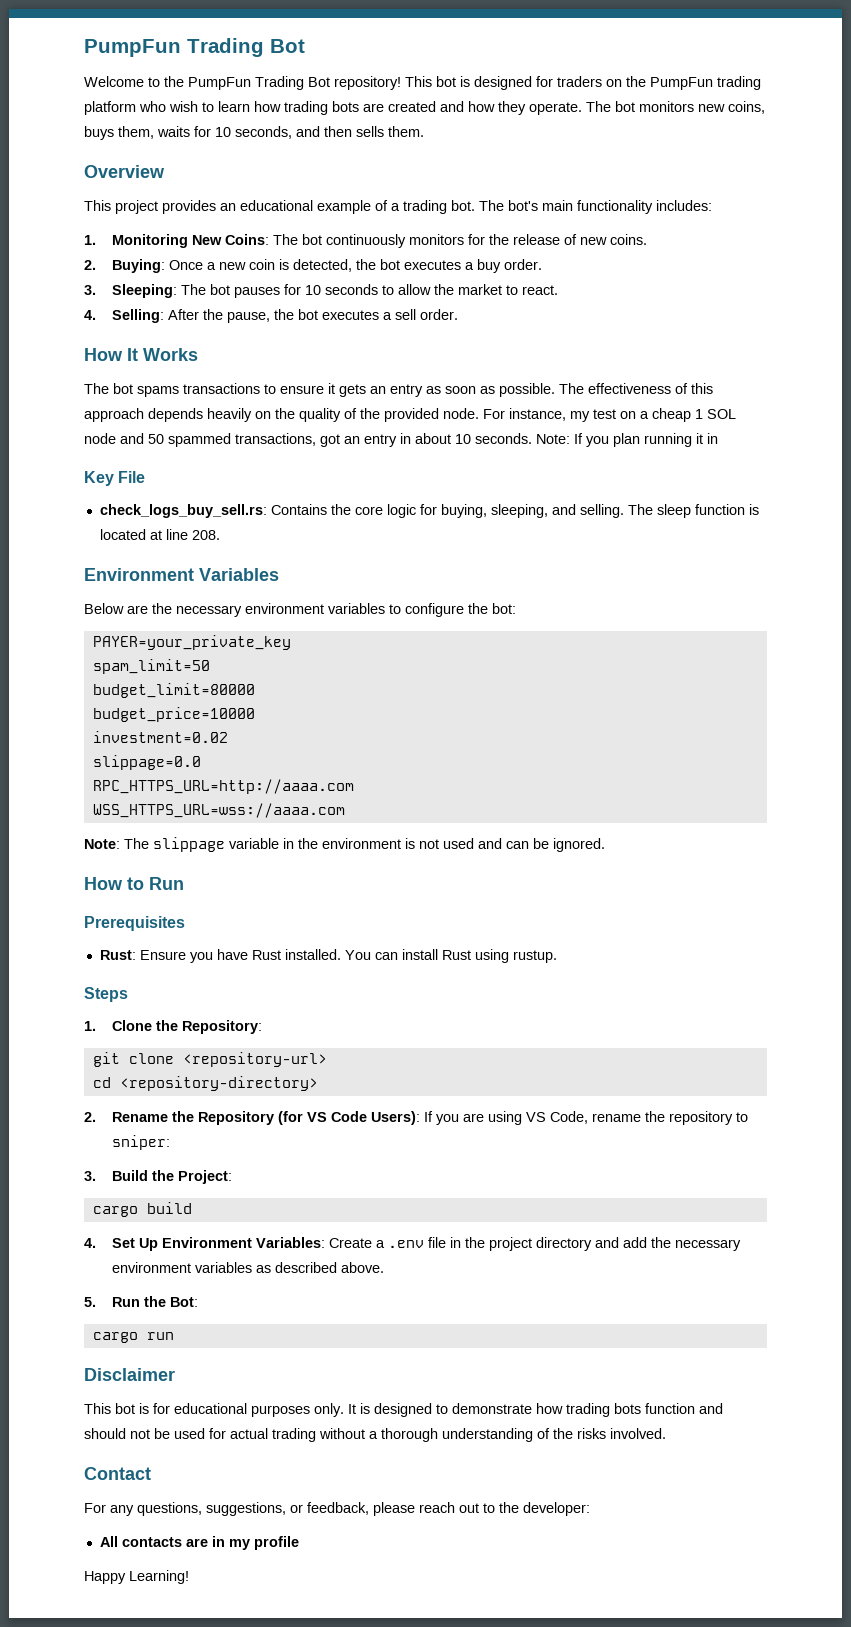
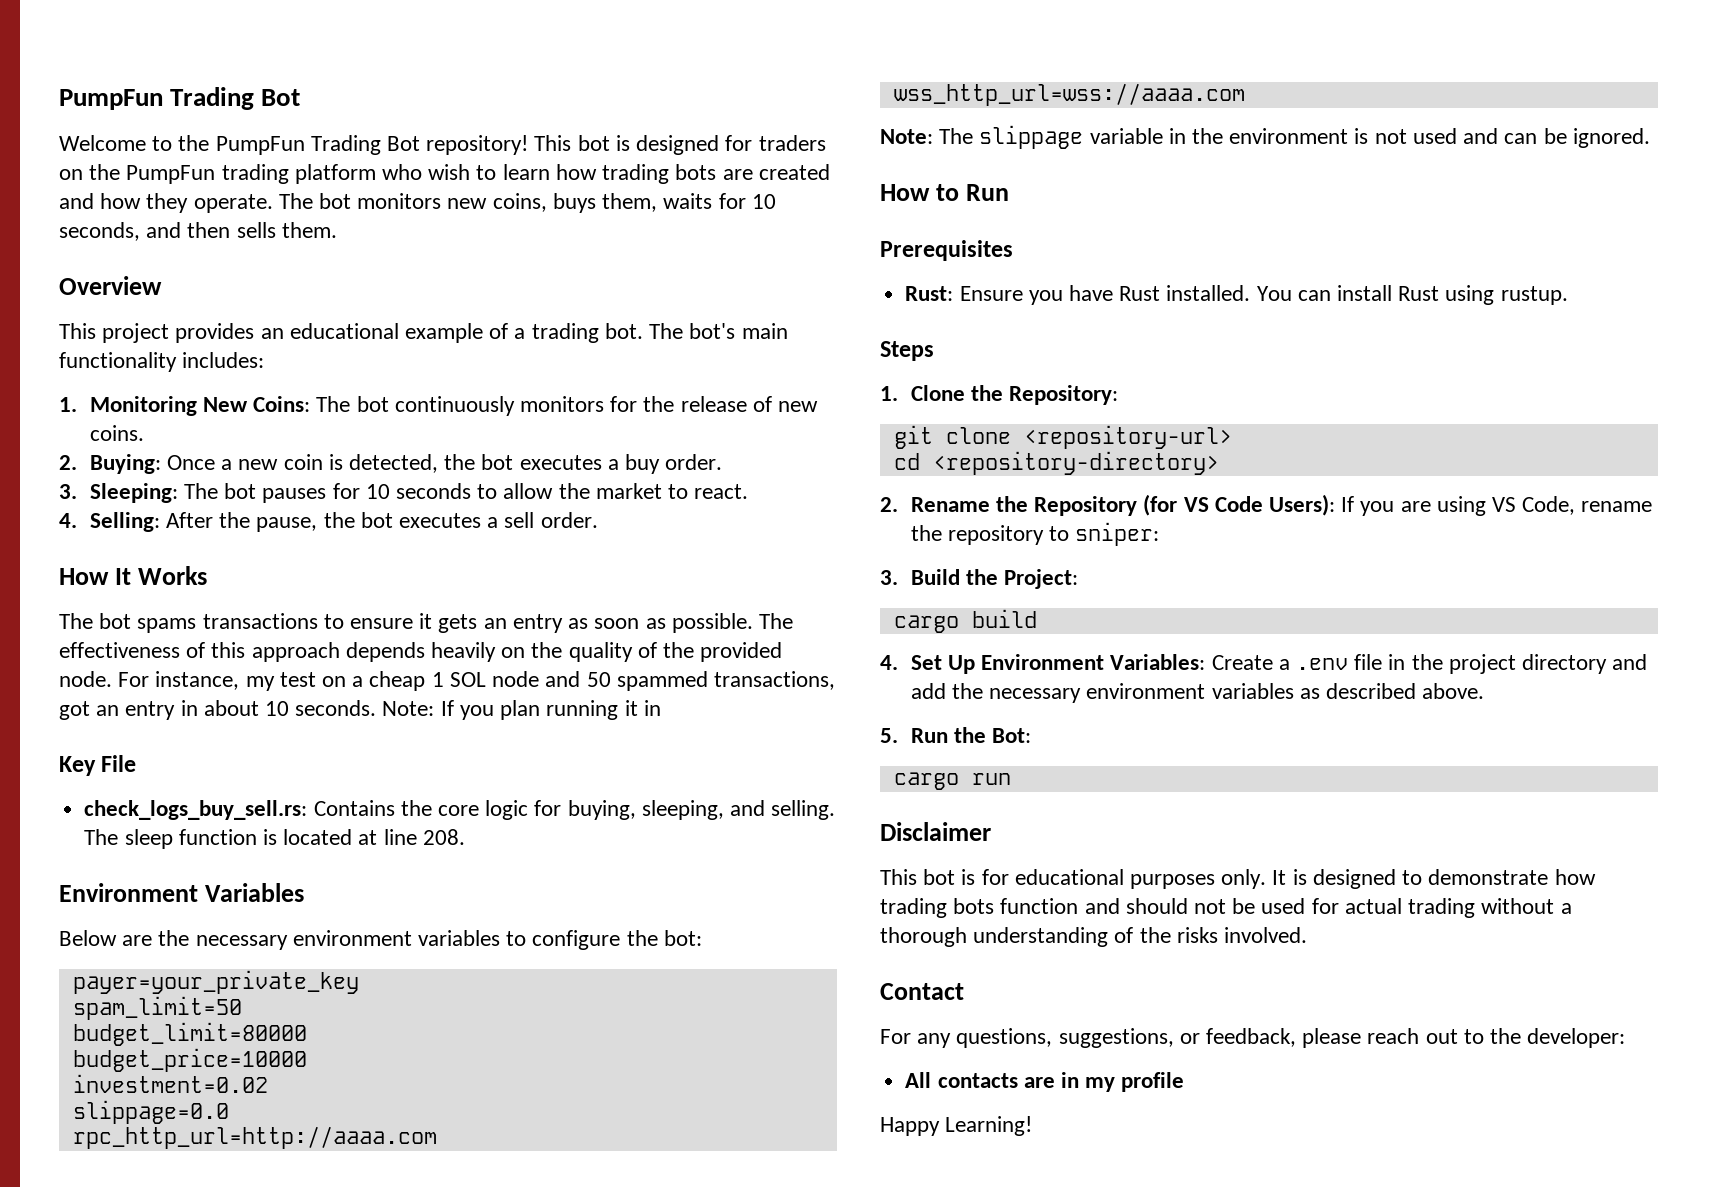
- PAYER=your_private_key
+ payer=your_private_key
- RPC_HTTPS_URL=http://aaaa.com
- WSS_HTTPS_URL=wss://aaaa.com
+ rpc_http_url=http://aaaa.com
+ wss_http_url=wss://aaaa.com

